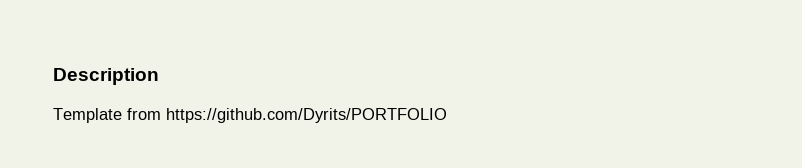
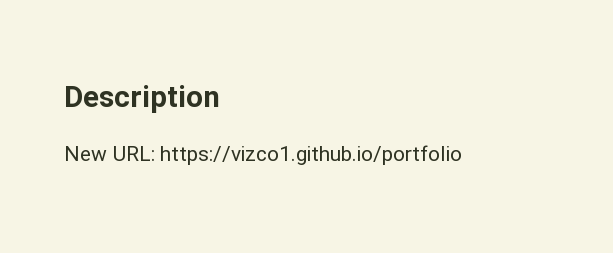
- Template from https://github.com/Dyrits/PORTFOLIO
+ New URL: https://vizco1.github.io/portfolio

